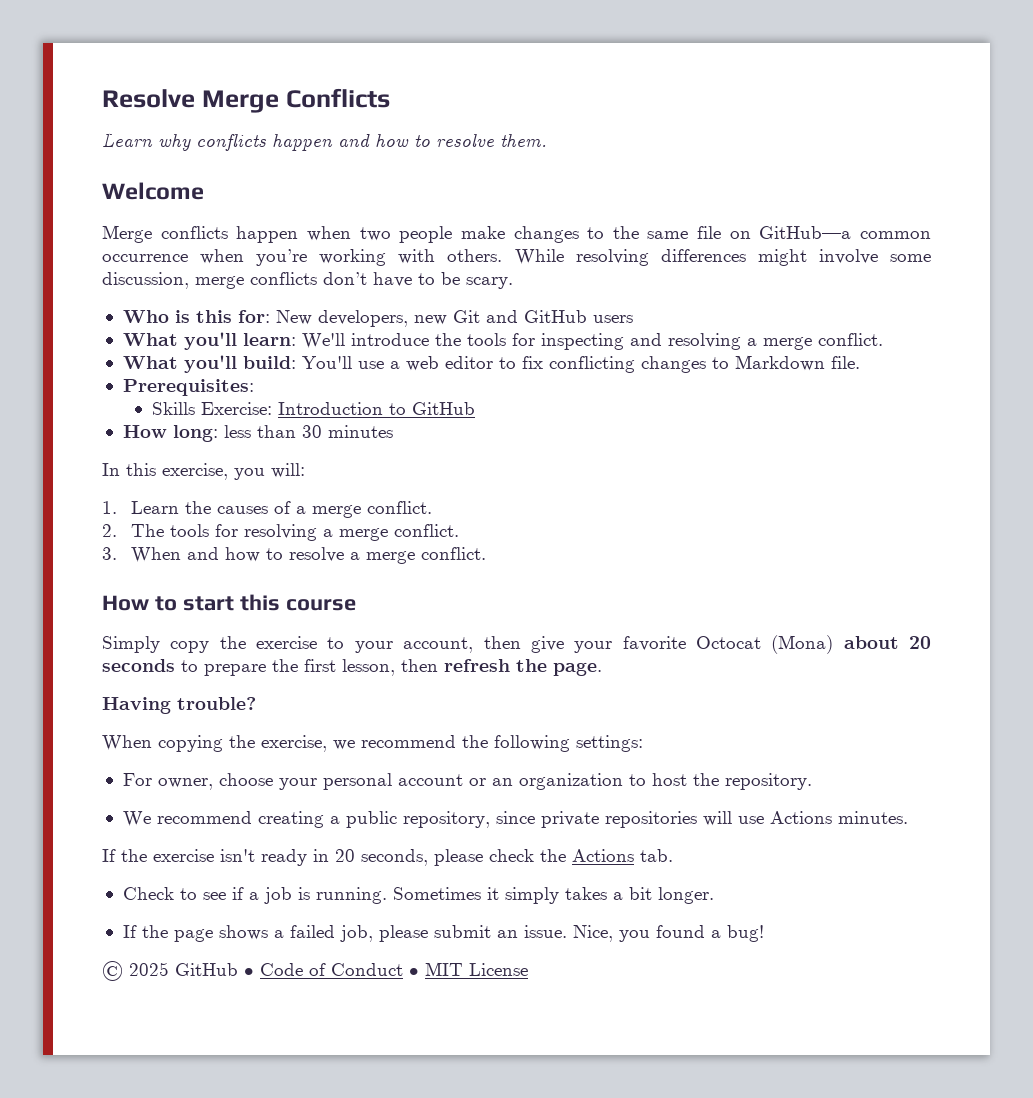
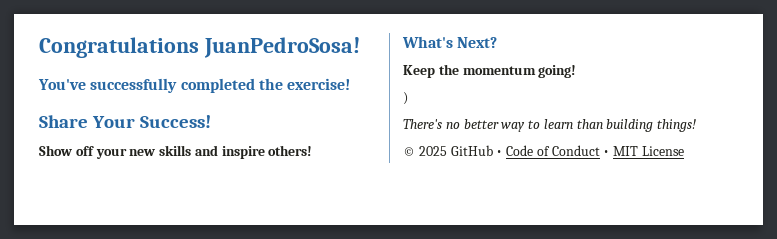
- Resolve Merge Conflicts
- Learn why conflicts happen and how to resolve them.
- Welcome
- Merge conflicts happen when two people make changes to the same file on GitHub—a common occurrence when you’re working with others. While resolving differences might involve some discussion, merge conflicts don’t have to be scary.
- Who is this for: New developers, new Git and GitHub users
- What you'll learn: We'll introduce the tools for inspecting and resolving a merge conflict.
- What you'll build: You'll use a web editor to fix conflicting changes to Markdown file.
- Prerequisites:
- Skills Exercise: Introduction to GitHub
- How long: less than 30 minutes
- In this exercise, you will:
- 1. Learn the causes of a merge conflict.
- 2. The tools for resolving a merge conflict.
- 3. When and how to resolve a merge conflict.
- How to start this course
- Simply copy the exercise to your account, then give your favorite Octocat (Mona) about 20 seconds to prepare the first lesson, then refresh the page.
- Having trouble?
- When copying the exercise, we recommend the following settings:
- For owner, choose your personal account or an organization to host the repository.
- We recommend creating a public repository, since private repositories will use Actions minutes.
- If the exercise isn't ready in 20 seconds, please check the Actions tab.
- Check to see if a job is running. Sometimes it simply takes a bit longer.
- If the page shows a failed job, please submit an issue. Nice, you found a bug!
+ Congratulations JuanPedroSosa!
+ You've successfully completed the exercise!
+ Share Your Success!
+ Show off your new skills and inspire others!
+ What's Next?
+ Keep the momentum going!
+ )
+ There's no better way to learn than building things!

